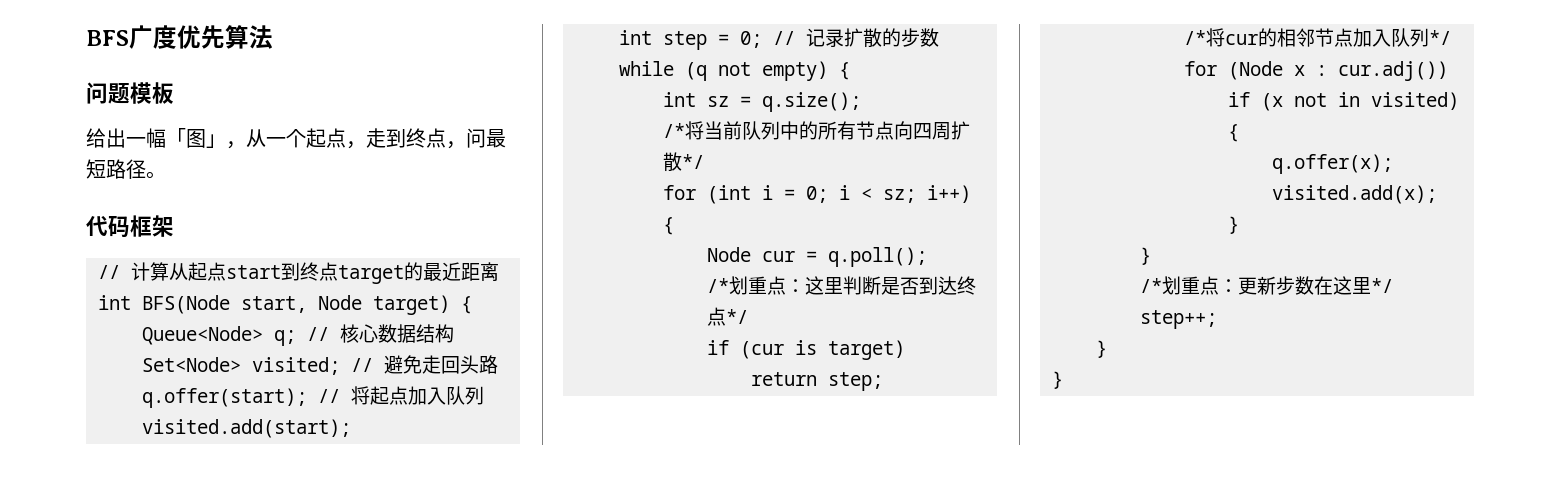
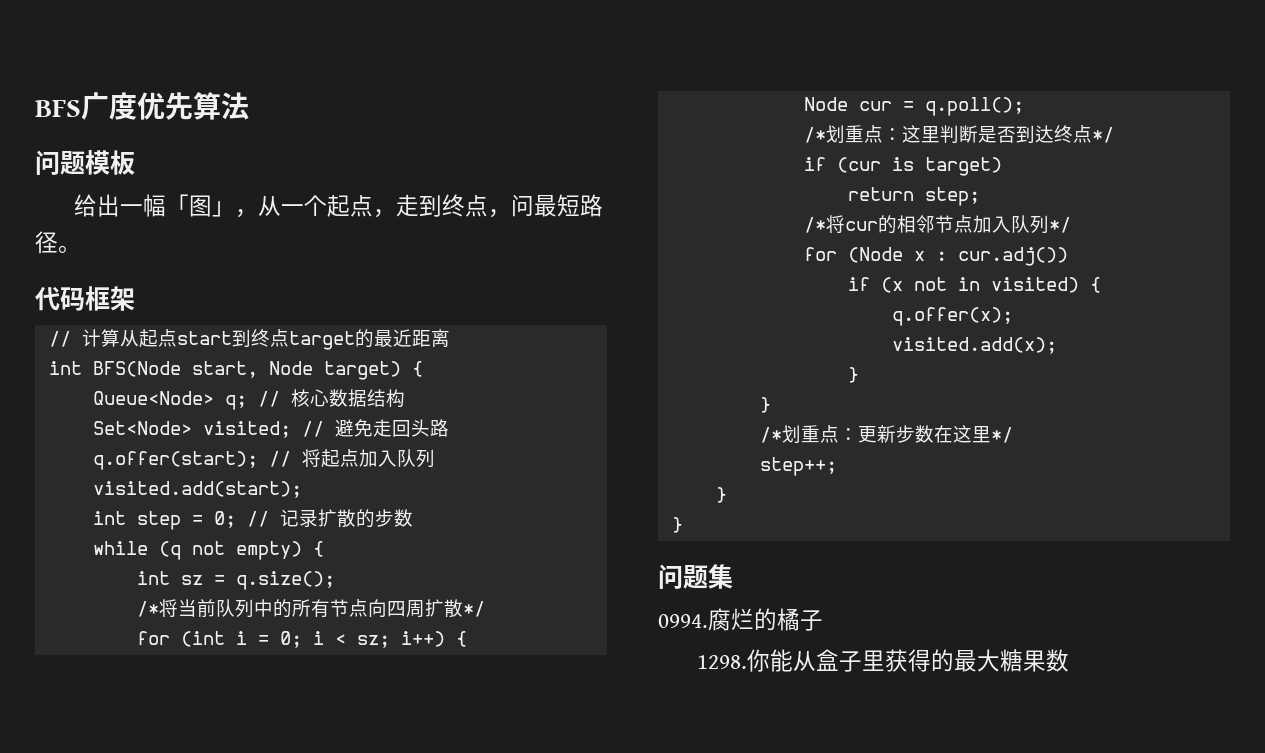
+ 问题集
+ 0994.腐烂的橘子
+ 1298.你能从盒子里获得的最大糖果数

